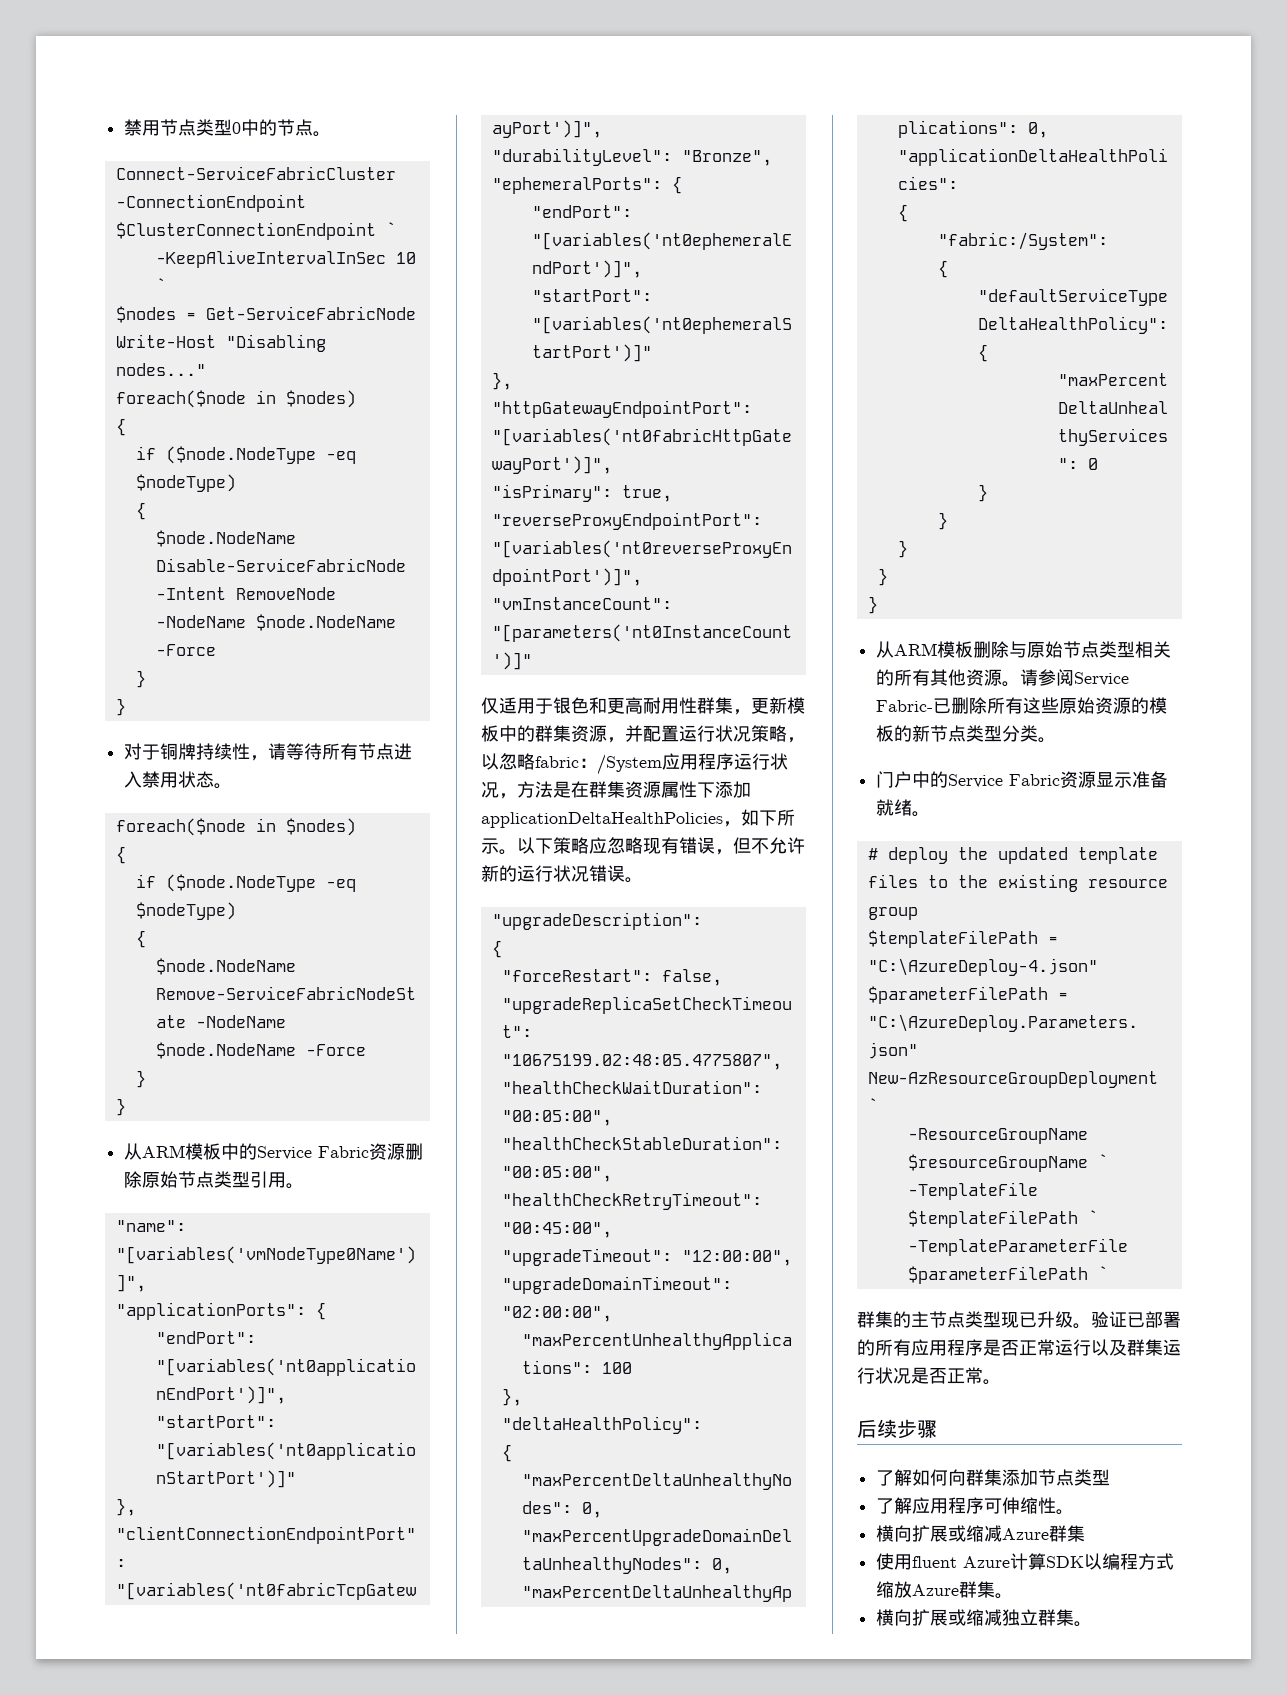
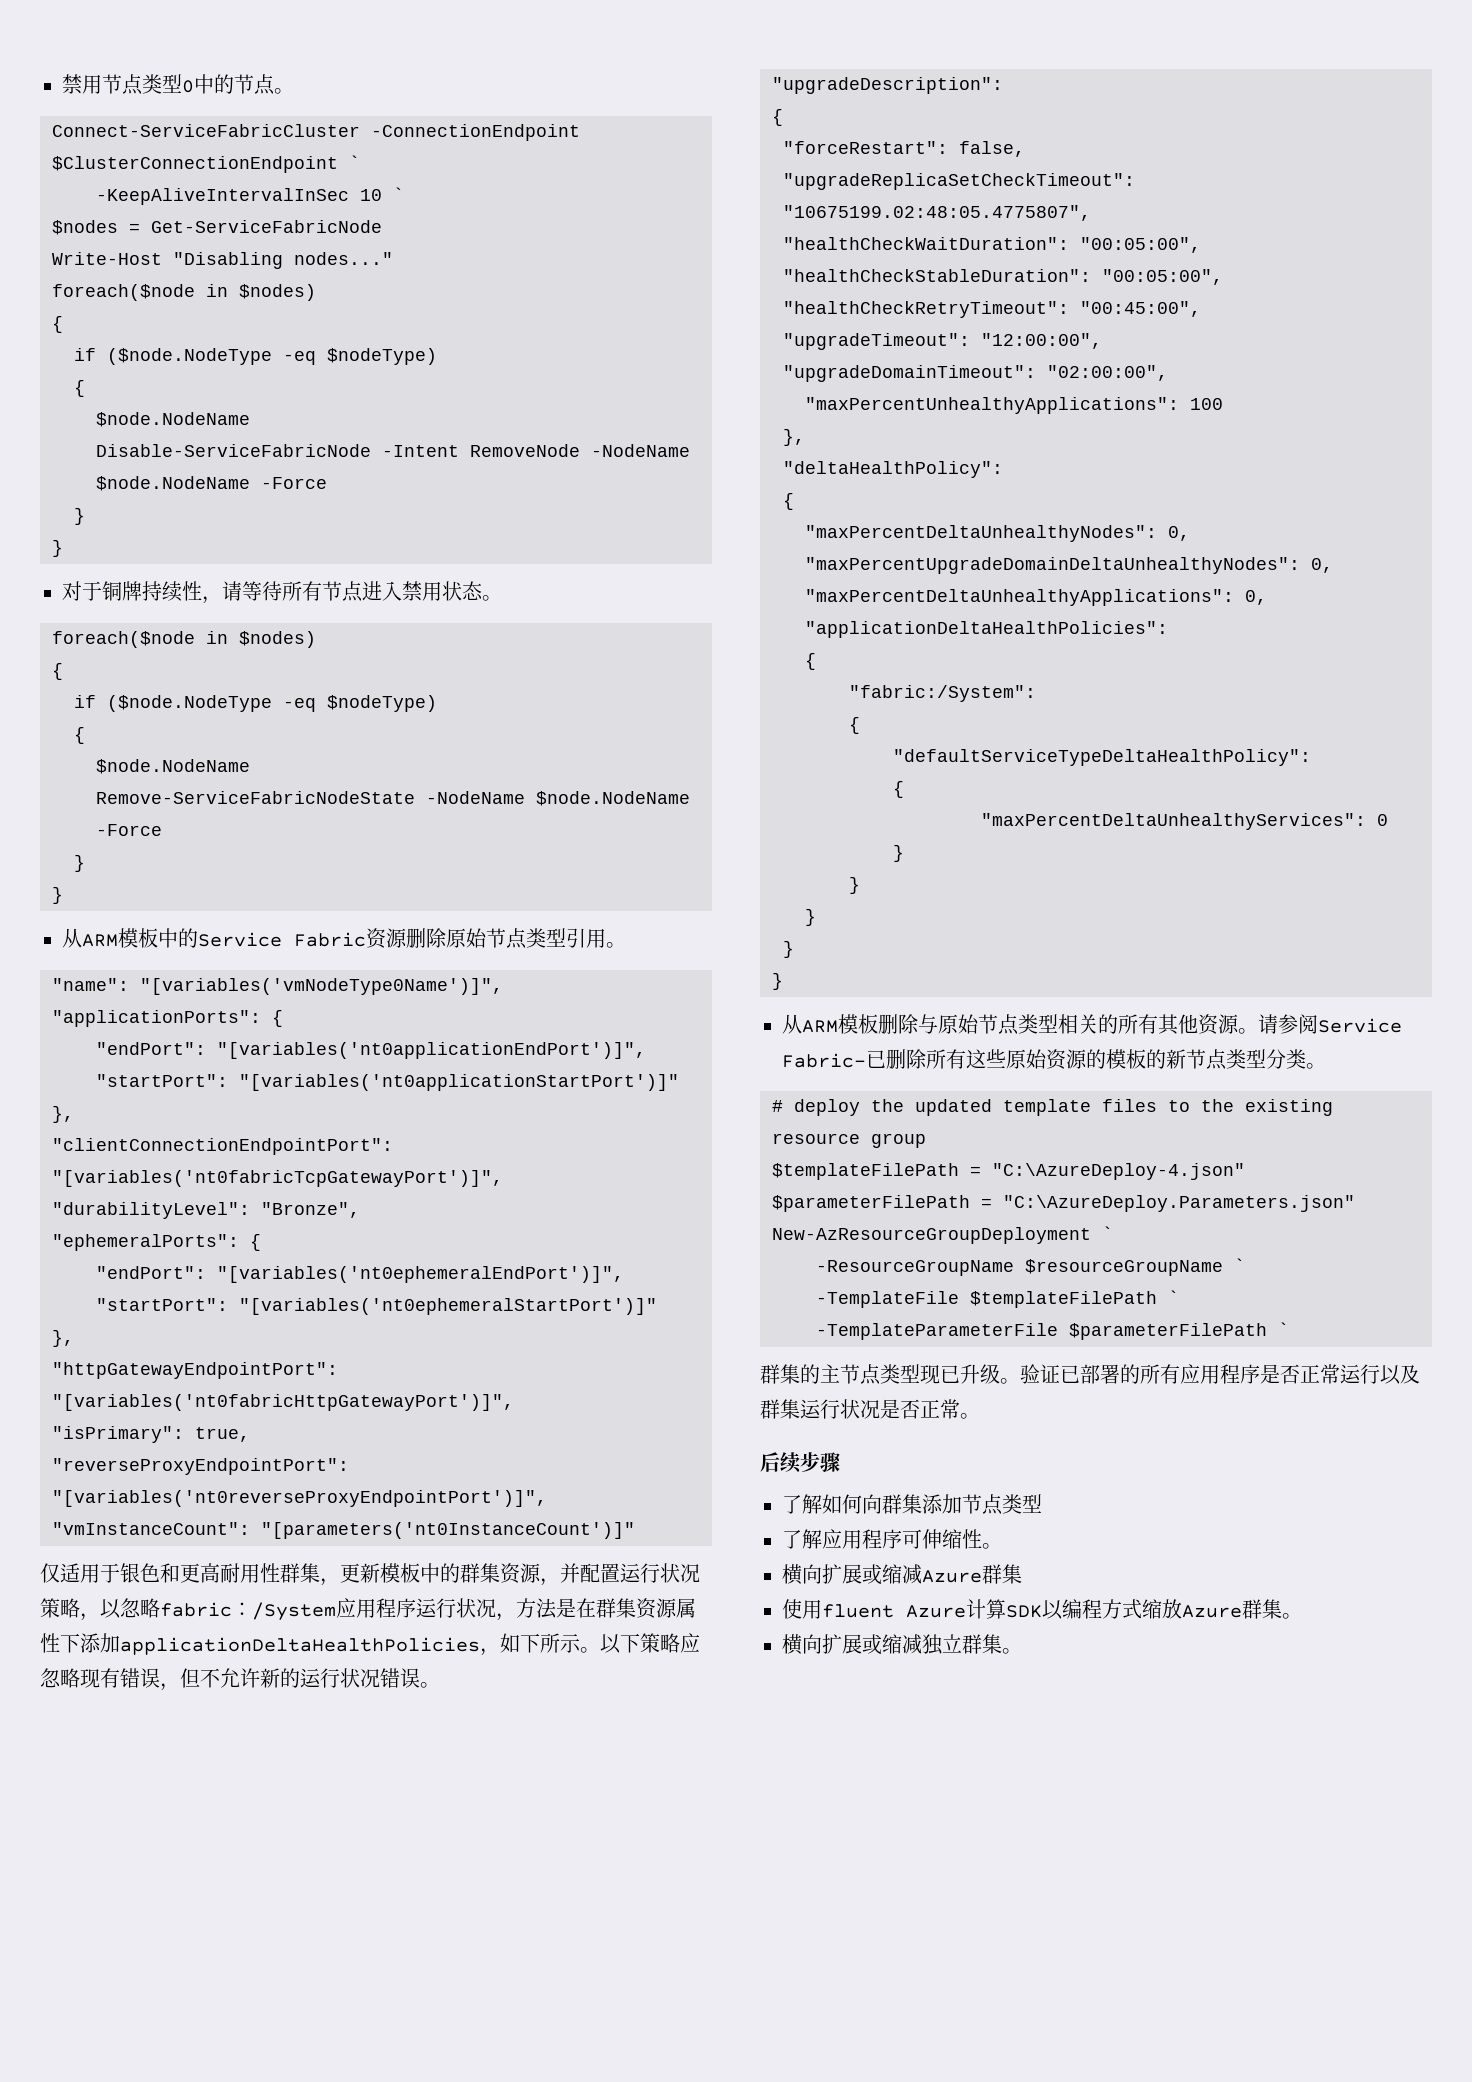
- 门户中的Service Fabric资源显示准备就绪。

